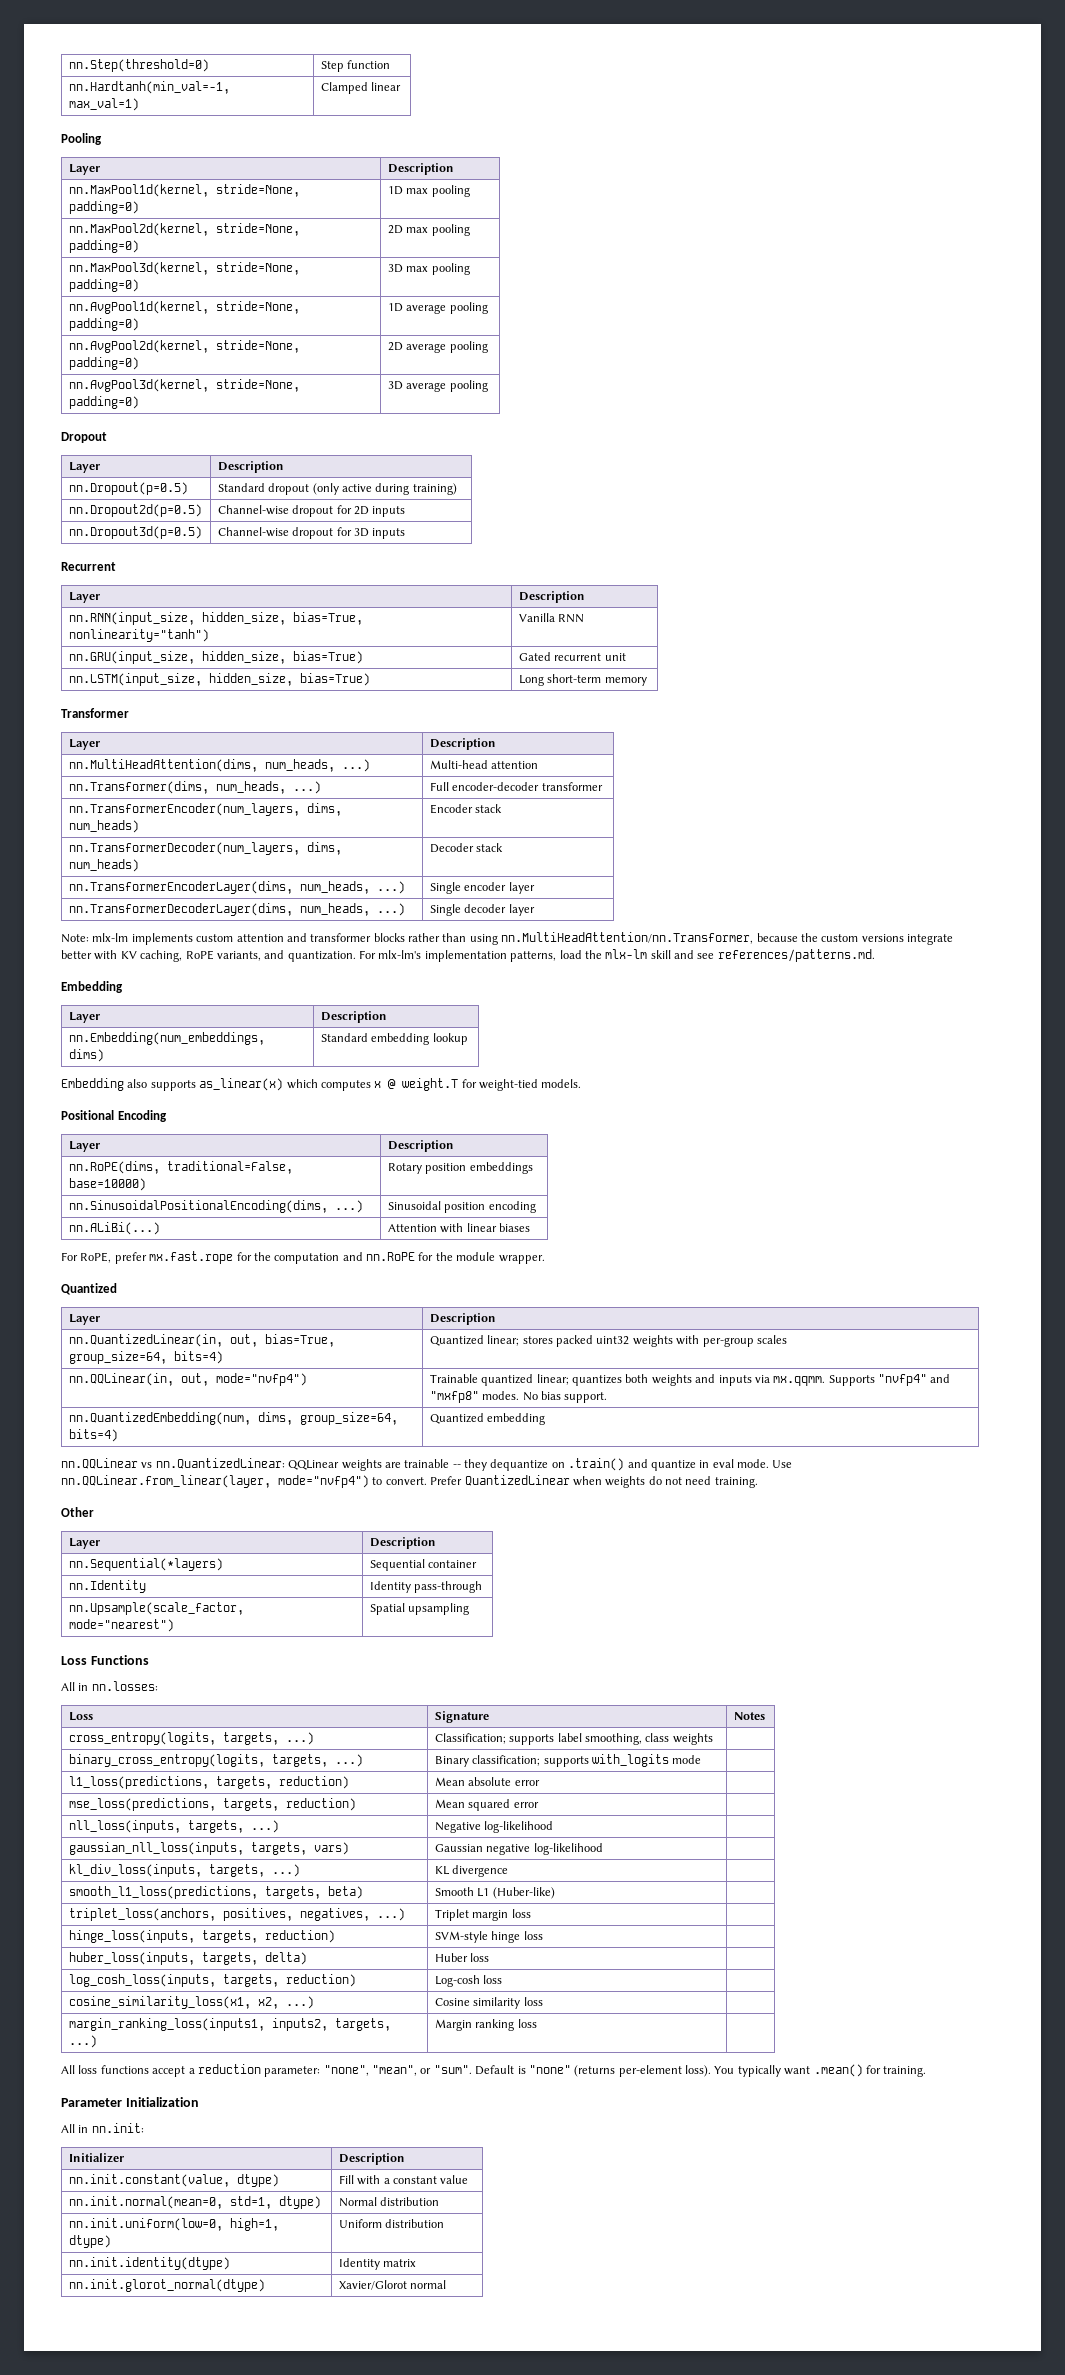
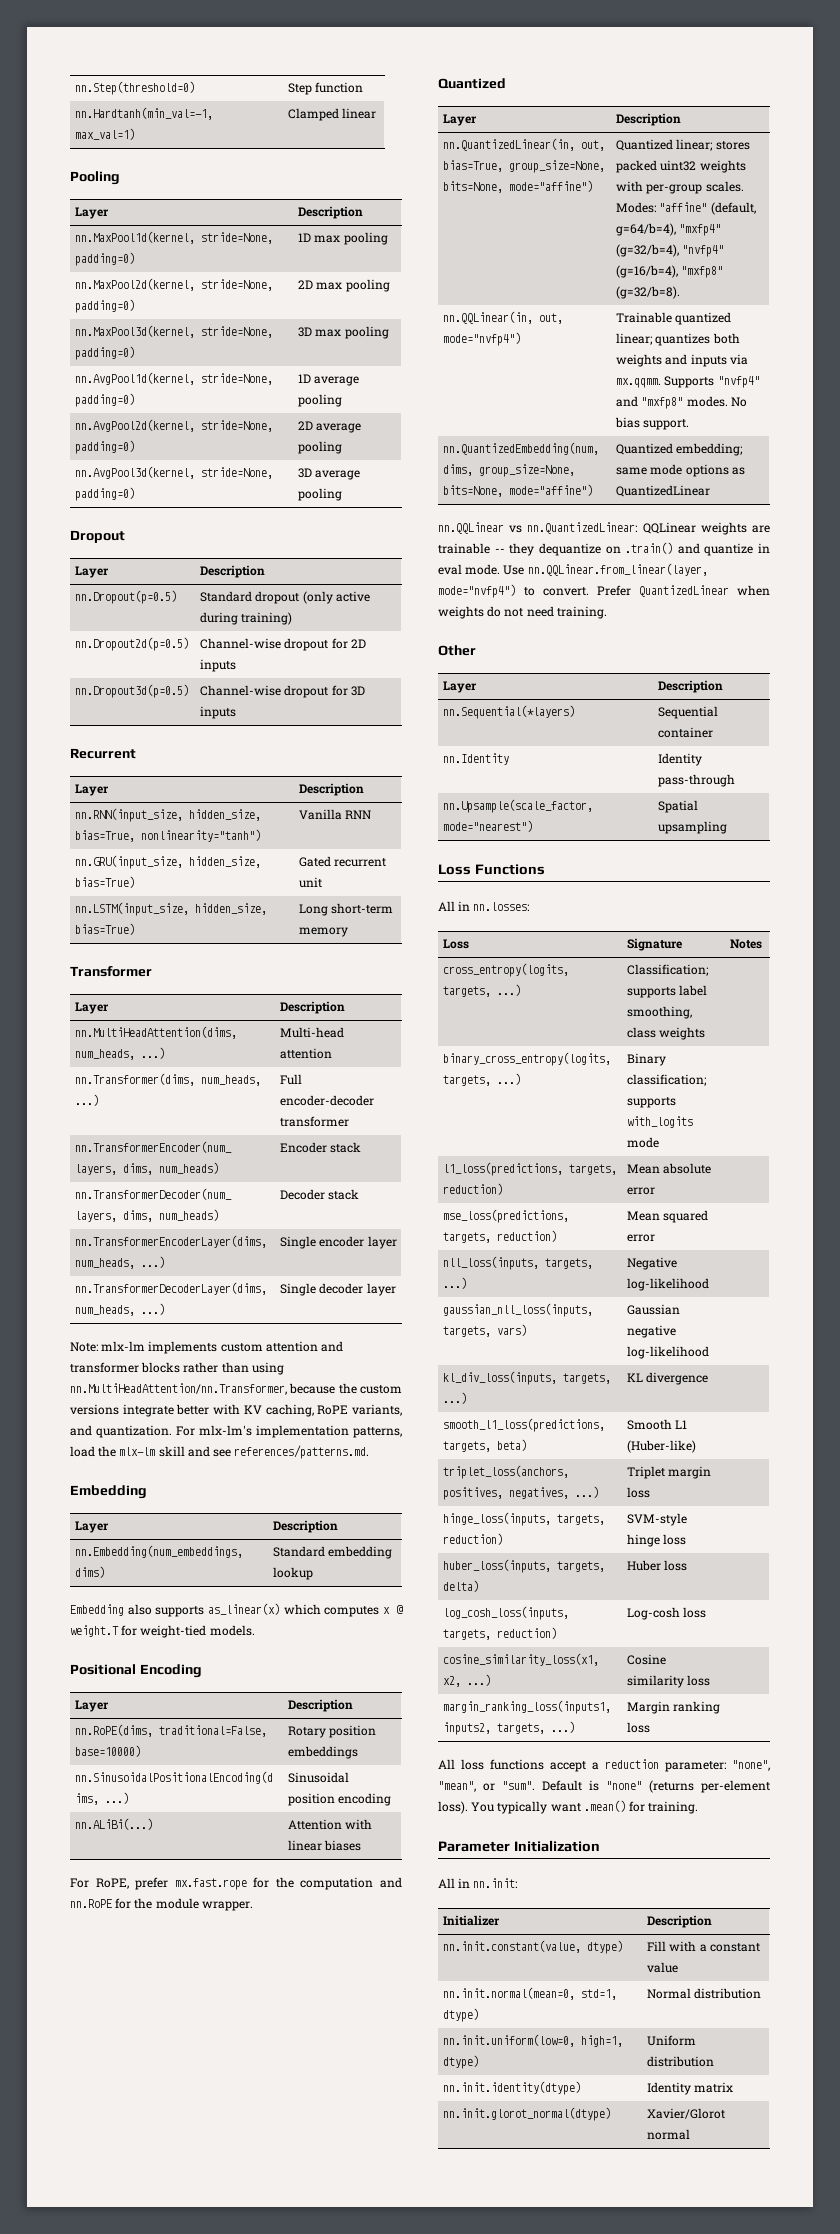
- nn.QuantizedLinear(in, out, bias=True, group_size=64, bits=4) | Quantized linear; stores packed uint32 weights with per-group scales
+ nn.QuantizedLinear(in, out, bias=True, group_size=None, bits=None, mode="affine") | Quantized linear; stores packed uint32 weights with per-group scales. Modes: "affine" (default, g=64/b=4), "mxfp4" (g=32/b=4), "nvfp4" (g=16/b=4), "mxfp8" (g=32/b=8).
- nn.QuantizedEmbedding(num, dims, group_size=64, bits=4) | Quantized embedding
+ nn.QuantizedEmbedding(num, dims, group_size=None, bits=None, mode="affine") | Quantized embedding; same mode options as QuantizedLinear

